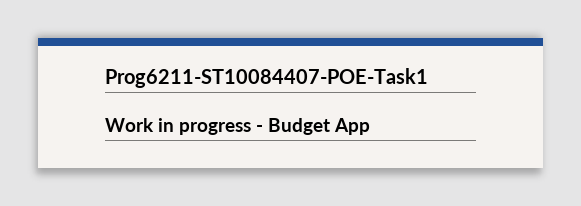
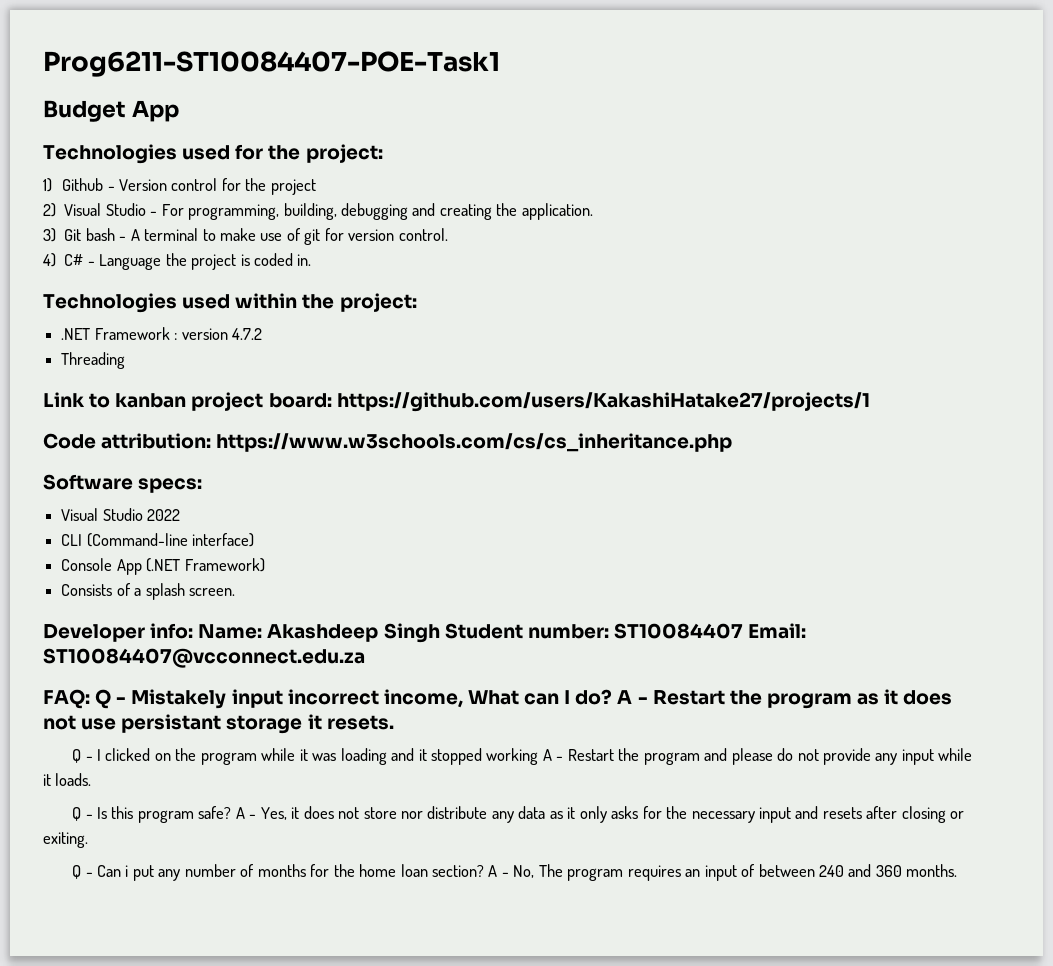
- Work in progress - Budget App
+ Budget App
+ Technologies used for the project:
+ 1) Github - Version control for the project
+ 2) Visual Studio - For programming, building, debugging and creating the application.
+ 3) Git bash - A terminal to make use of git for version control.
+ 4) C# - Language the project is coded in.
+ Technologies used within the project:
+ .NET Framework : version 4.7.2
+ Threading
+ Link to kanban project board: https://github.com/users/KakashiHatake27/projects/1
+ Code attribution: https://www.w3schools.com/cs/cs_inheritance.php
+ Software specs:
+ Visual Studio 2022
+ CLI (Command-line interface)
+ Console App (.NET Framework)
+ Consists of a splash screen.
+ Developer info: Name: Akashdeep Singh Student number: ST10084407 Email: ST10084407@vcconnect.edu.za
+ FAQ: Q - Mistakely input incorrect income, What can I do? A - Restart the program as it does not use persistant storage it resets.
+ Q - I clicked on the program while it was loading and it stopped working A - Restart the program and please do not provide any input while it loads.
+ Q - Is this program safe? A - Yes, it does not store nor distribute any data as it only asks for the necessary input and resets after closing or exiting.
+ Q - Can i put any number of months for the home loan section? A - No, The program requires an input of between 240 and 360 months.

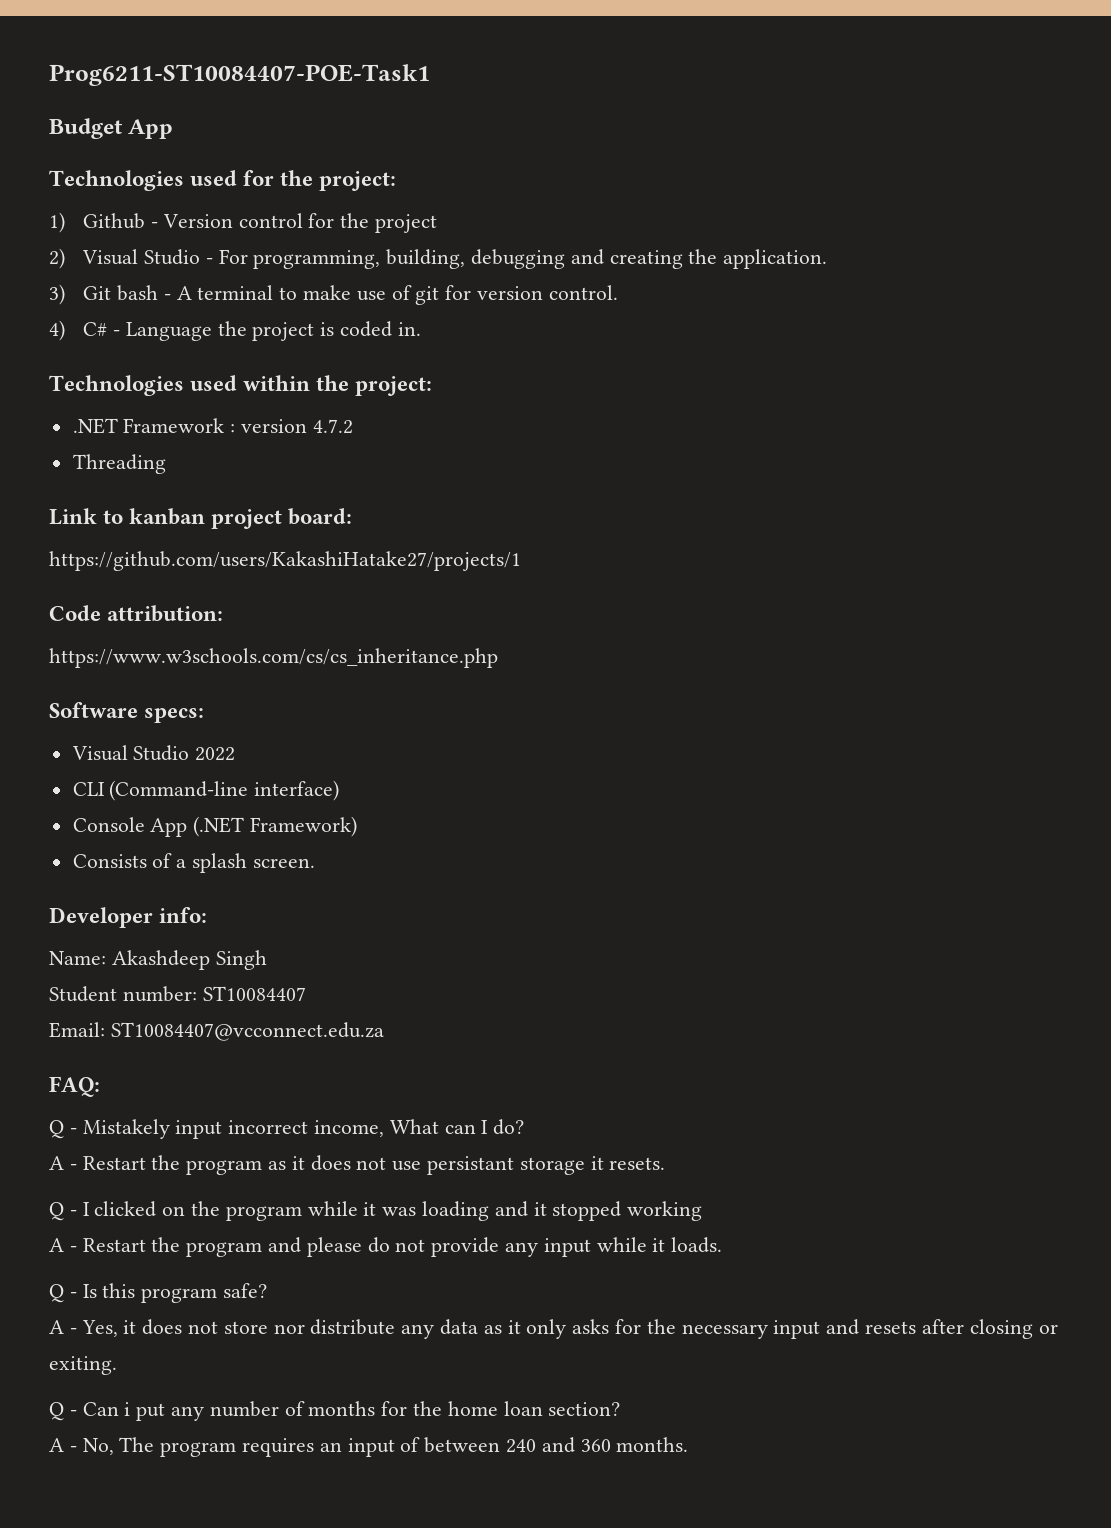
- Link to kanban project board: https://github.com/users/KakashiHatake27/projects/1
+ Link to kanban project board:
+ https://github.com/users/KakashiHatake27/projects/1
- Code attribution: https://www.w3schools.com/cs/cs_inheritance.php
+ Code attribution:
+ https://www.w3schools.com/cs/cs_inheritance.php
- Developer info: Name: Akashdeep Singh Student number: ST10084407 Email: ST10084407@vcconnect.edu.za
+ Developer info:
+ Name: Akashdeep Singh
+ Student number: ST10084407
+ Email: ST10084407@vcconnect.edu.za
- FAQ: Q - Mistakely input incorrect income, What can I do? A - Restart the program as it does not use persistant storage it resets.
+ FAQ:
+ Q - Mistakely input incorrect income, What can I do?
+ A - Restart the program as it does not use persistant storage it resets.
- Q - I clicked on the program while it was loading and it stopped working A - Restart the program and please do not provide any input while it loads.
+ Q - I clicked on the program while it was loading and it stopped working
+ A - Restart the program and please do not provide any input while it loads.
- Q - Is this program safe? A - Yes, it does not store nor distribute any data as it only asks for the necessary input and resets after closing or exiting.
+ Q - Is this program safe?
+ A - Yes, it does not store nor distribute any data as it only asks for the necessary input and resets after closing or exiting.
- Q - Can i put any number of months for the home loan section? A - No, The program requires an input of between 240 and 360 months.
+ Q - Can i put any number of months for the home loan section?
+ A - No, The program requires an input of between 240 and 360 months.

